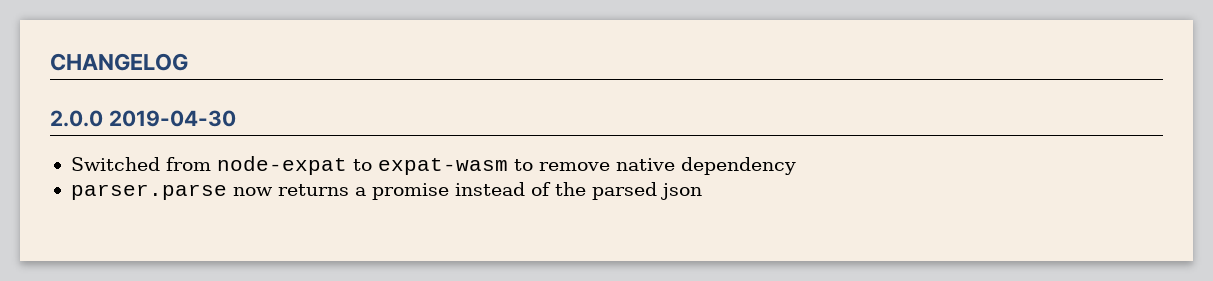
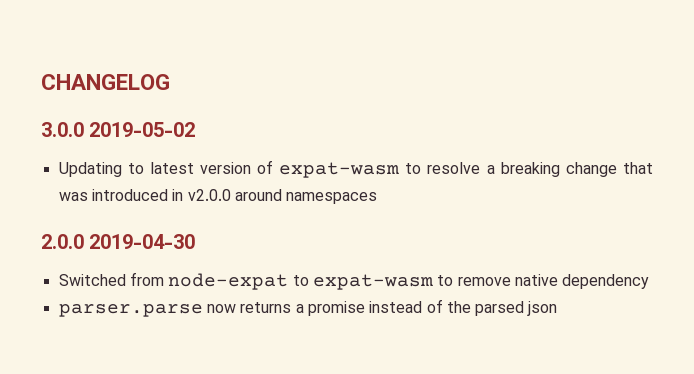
+ 3.0.0 2019-05-02
+ Updating to latest version of expat-wasm to resolve a breaking change that was introduced in v2.0.0 around namespaces

